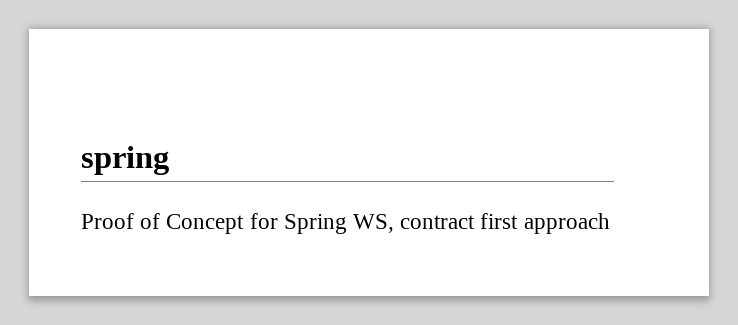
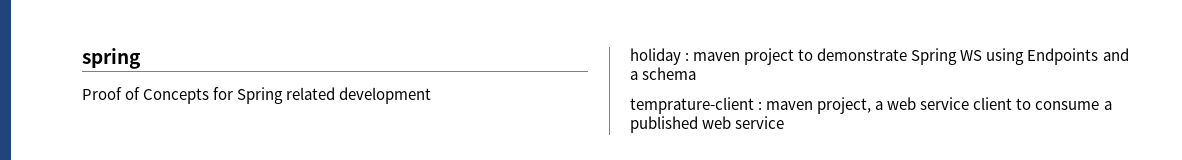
- Proof of Concept for Spring WS, contract first approach
+ Proof of Concepts for Spring related development
+ holiday : maven project to demonstrate Spring WS using Endpoints and a schema
+ temprature-client : maven project, a web service client to consume a published web service

